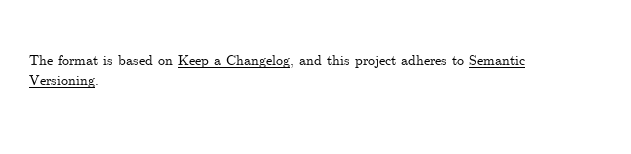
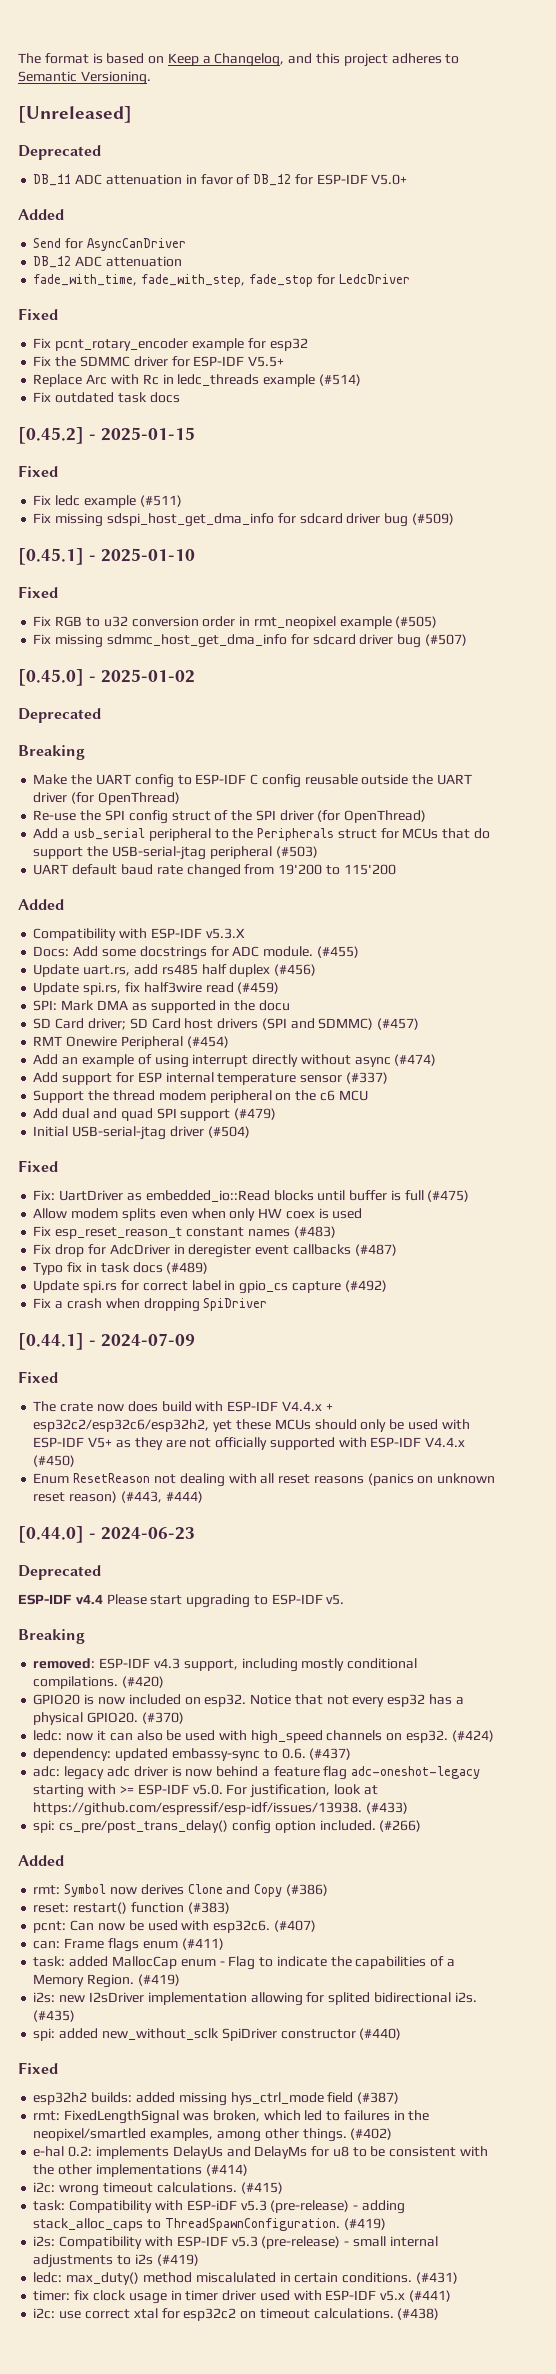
+ [Unreleased]
+ Deprecated
+ DB_11 ADC attenuation in favor of DB_12 for ESP-IDF V5.0+
+ Added
+ Send for AsyncCanDriver
+ DB_12 ADC attenuation
+ fade_with_time, fade_with_step, fade_stop for LedcDriver
+ Fixed
+ Fix pcnt_rotary_encoder example for esp32
+ Fix the SDMMC driver for ESP-IDF V5.5+
+ Replace Arc with Rc in ledc_threads example (#514)
+ Fix outdated task docs
+ [0.45.2] - 2025-01-15
+ Fixed
+ Fix ledc example (#511)
+ Fix missing sdspi_host_get_dma_info for sdcard driver bug (#509)
+ [0.45.1] - 2025-01-10
+ Fixed
+ Fix RGB to u32 conversion order in rmt_neopixel example (#505)
+ Fix missing sdmmc_host_get_dma_info for sdcard driver bug (#507)
+ [0.45.0] - 2025-01-02
+ Deprecated
+ Breaking
+ Make the UART config to ESP-IDF C config reusable outside the UART driver (for OpenThread)
+ Re-use the SPI config struct of the SPI driver (for OpenThread)
+ Add a usb_serial peripheral to the Peripherals struct for MCUs that do support the USB-serial-jtag peripheral (#503)
+ UART default baud rate changed from 19'200 to 115'200
+ Added
+ Compatibility with ESP-IDF v5.3.X
+ Docs: Add some docstrings for ADC module. (#455)
+ Update uart.rs, add rs485 half duplex (#456)
+ Update spi.rs, fix half3wire read (#459)
+ SPI: Mark DMA as supported in the docu
+ SD Card driver; SD Card host drivers (SPI and SDMMC) (#457)
+ RMT Onewire Peripheral (#454)
+ Add an example of using interrupt directly without async (#474)
+ Add support for ESP internal temperature sensor (#337)
+ Support the thread modem peripheral on the c6 MCU
+ Add dual and quad SPI support (#479)
+ Initial USB-serial-jtag driver (#504)
+ Fixed
+ Fix: UartDriver as embedded_io::Read blocks until buffer is full (#475)
+ Allow modem splits even when only HW coex is used
+ Fix esp_reset_reason_t constant names (#483)
+ Fix drop for AdcDriver in deregister event callbacks (#487)
+ Typo fix in task docs (#489)
+ Update spi.rs for correct label in gpio_cs capture (#492)
+ Fix a crash when dropping SpiDriver
+ [0.44.1] - 2024-07-09
+ Fixed
+ The crate now does build with ESP-IDF V4.4.x + esp32c2/esp32c6/esp32h2, yet these MCUs should only be used with ESP-IDF V5+ as they are not officially supported with ESP-IDF V4.4.x (#450)
+ Enum ResetReason not dealing with all reset reasons (panics on unknown reset reason) (#443, #444)
+ [0.44.0] - 2024-06-23
+ Deprecated
+ ESP-IDF v4.4 Please start upgrading to ESP-IDF v5.
+ Breaking
+ removed: ESP-IDF v4.3 support, including mostly conditional compilations. (#420)
+ GPIO20 is now included on esp32. Notice that not every esp32 has a physical GPIO20. (#370)
+ ledc: now it can also be used with high_speed channels on esp32. (#424)
+ dependency: updated embassy-sync to 0.6. (#437)
+ adc: legacy adc driver is now behind a feature flag adc-oneshot-legacy starting with >= ESP-IDF v5.0. For justification, look at https://github.com/espressif/esp-idf/issues/13938. (#433)
+ spi: cs_pre/post_trans_delay() config option included. (#266)
+ Added
+ rmt: Symbol now derives Clone and Copy (#386)
+ reset: restart() function (#383)
+ pcnt: Can now be used with esp32c6. (#407)
+ can: Frame flags enum (#411)
+ task: added MallocCap enum - Flag to indicate the capabilities of a Memory Region. (#419)
+ i2s: new I2sDriver implementation allowing for splited bidirectional i2s. (#435)
+ spi: added new_without_sclk SpiDriver constructor (#440)
+ Fixed
+ esp32h2 builds: added missing hys_ctrl_mode field (#387)
+ rmt: FixedLengthSignal was broken, which led to failures in the neopixel/smartled examples, among other things. (#402)
+ e-hal 0.2: implements DelayUs and DelayMs for u8 to be consistent with the other implementations (#414)
+ i2c: wrong timeout calculations. (#415)
+ task: Compatibility with ESP-iDF v5.3 (pre-release) - adding stack_alloc_caps to ThreadSpawnConfiguration. (#419)
+ i2s: Compatibility with ESP-IDF v5.3 (pre-release) - small internal adjustments to i2s (#419)
+ ledc: max_duty() method miscalulated in certain conditions. (#431)
+ timer: fix clock usage in timer driver used with ESP-IDF v5.x (#441)
+ i2c: use correct xtal for esp32c2 on timeout calculations. (#438)

